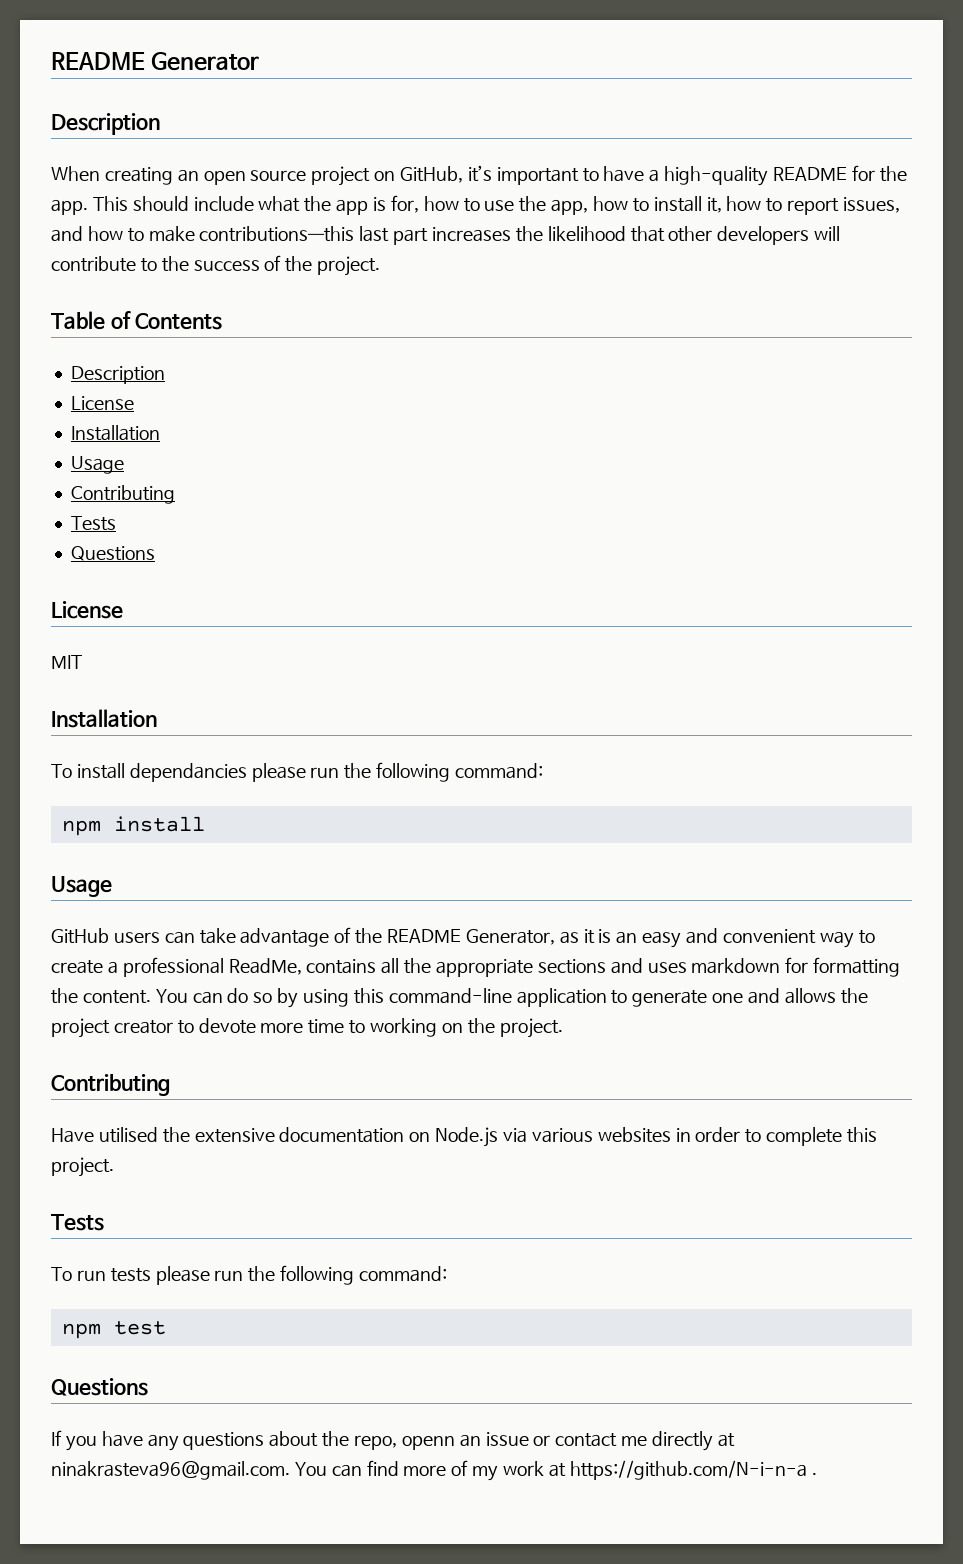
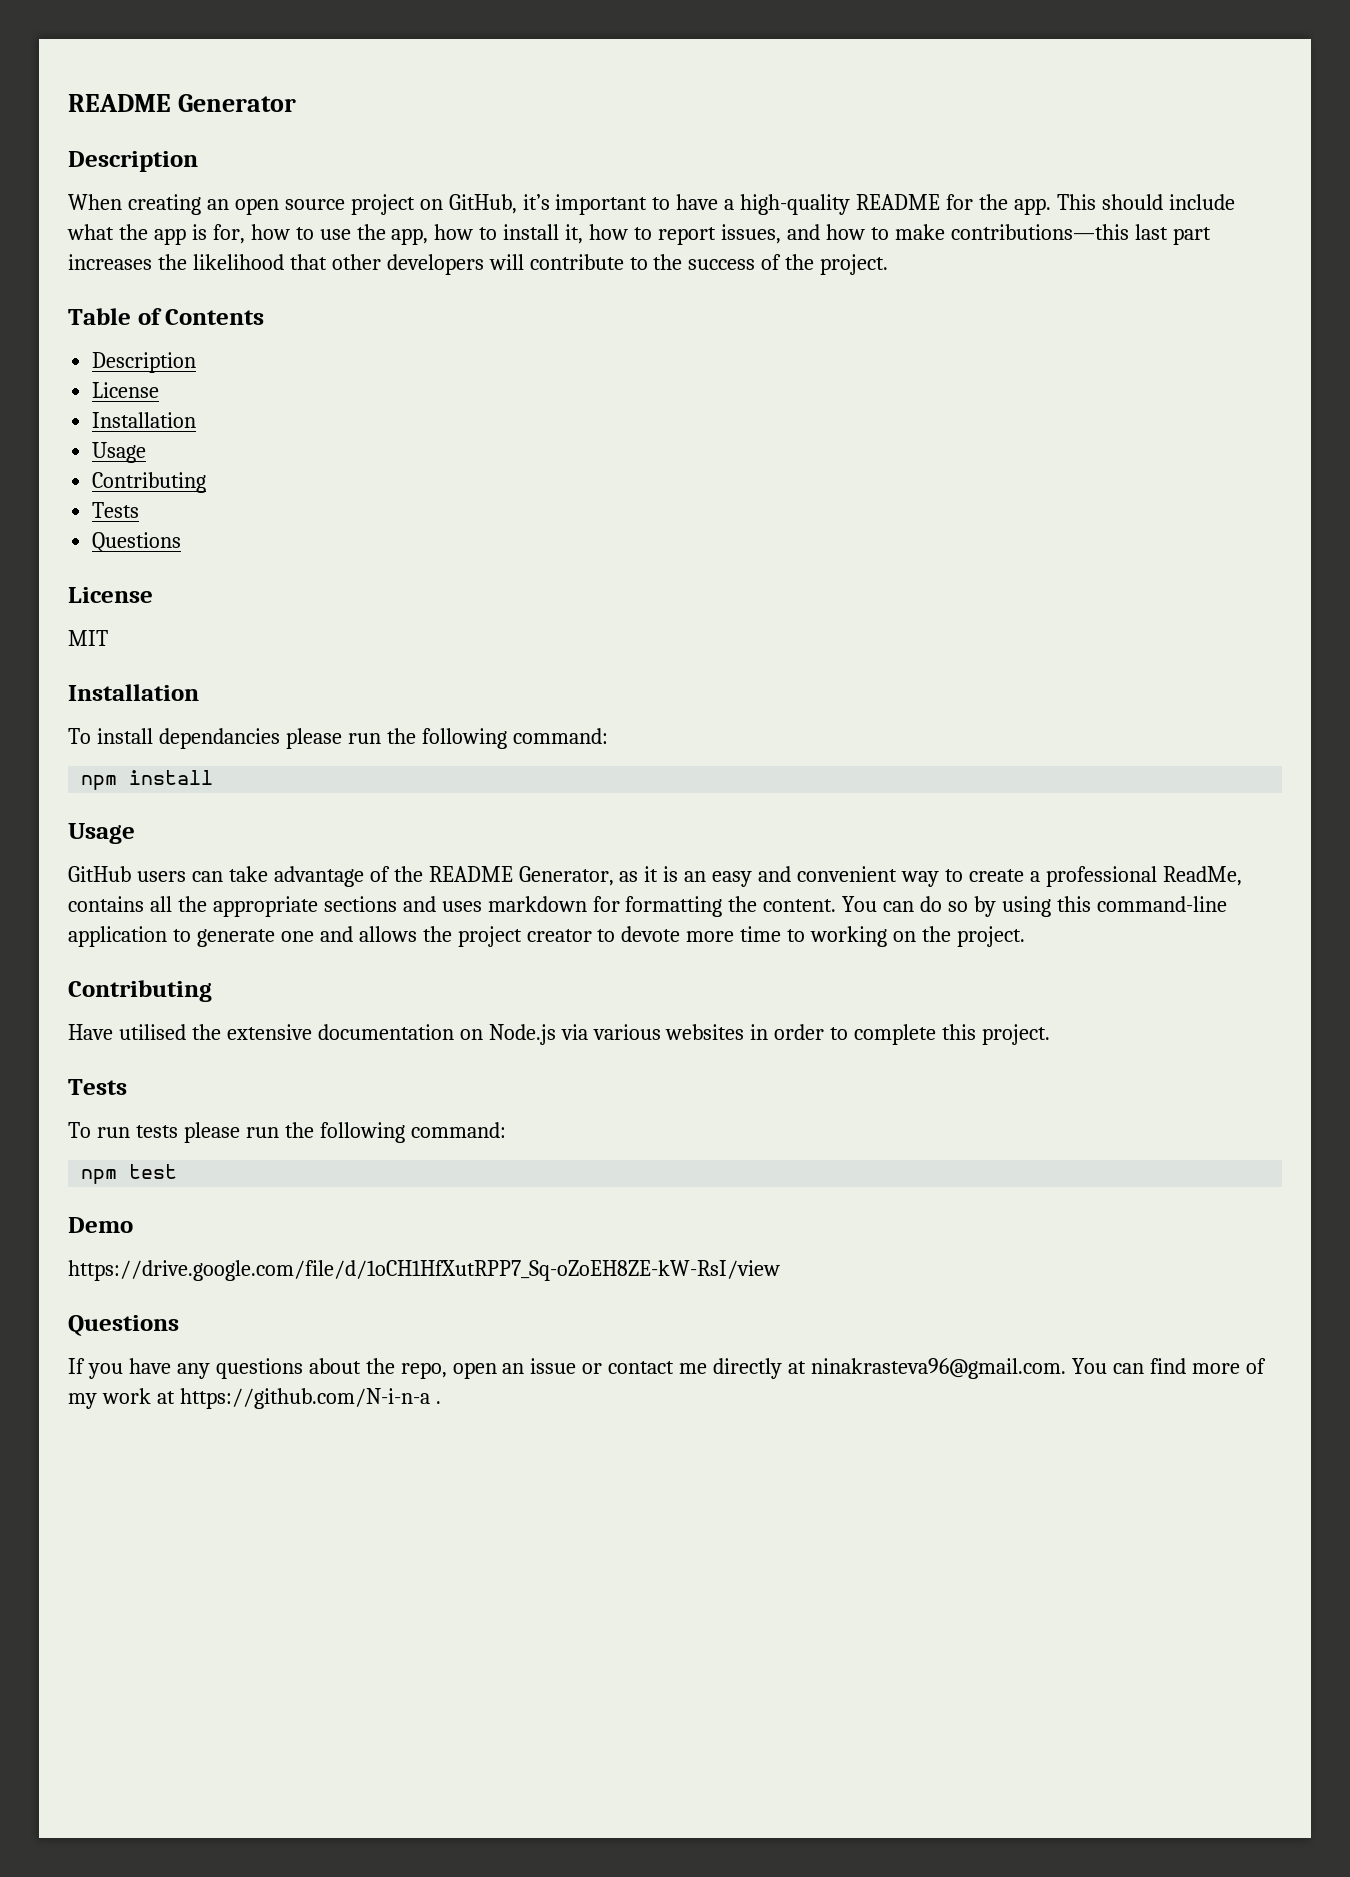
+ Demo
+ https://drive.google.com/file/d/1oCH1HfXutRPP7_Sq-oZoEH8ZE-kW-RsI/view
- If you have any questions about the repo, openn an issue or contact me directly at ninakrasteva96@gmail.com. You can find more of my work at https://github.com/N-i-n-a .
+ If you have any questions about the repo, open an issue or contact me directly at ninakrasteva96@gmail.com. You can find more of my work at https://github.com/N-i-n-a .

